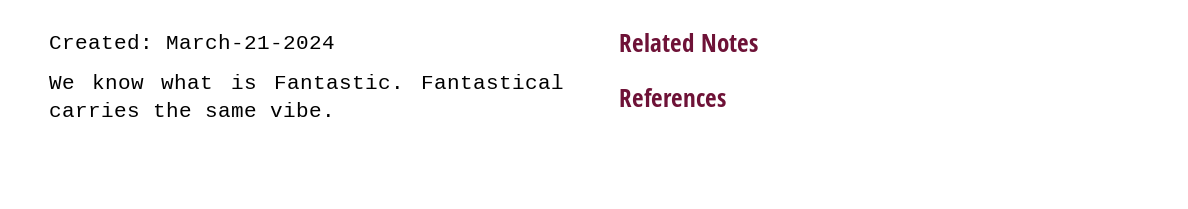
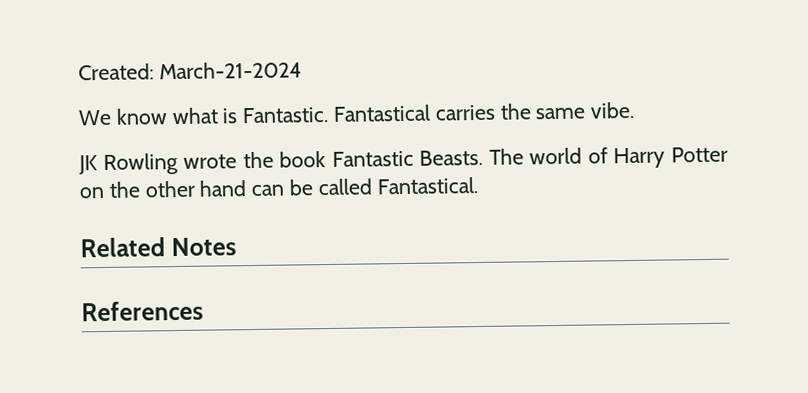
+ JK Rowling wrote the book Fantastic Beasts. The world of Harry Potter on the other hand can be called Fantastical.

